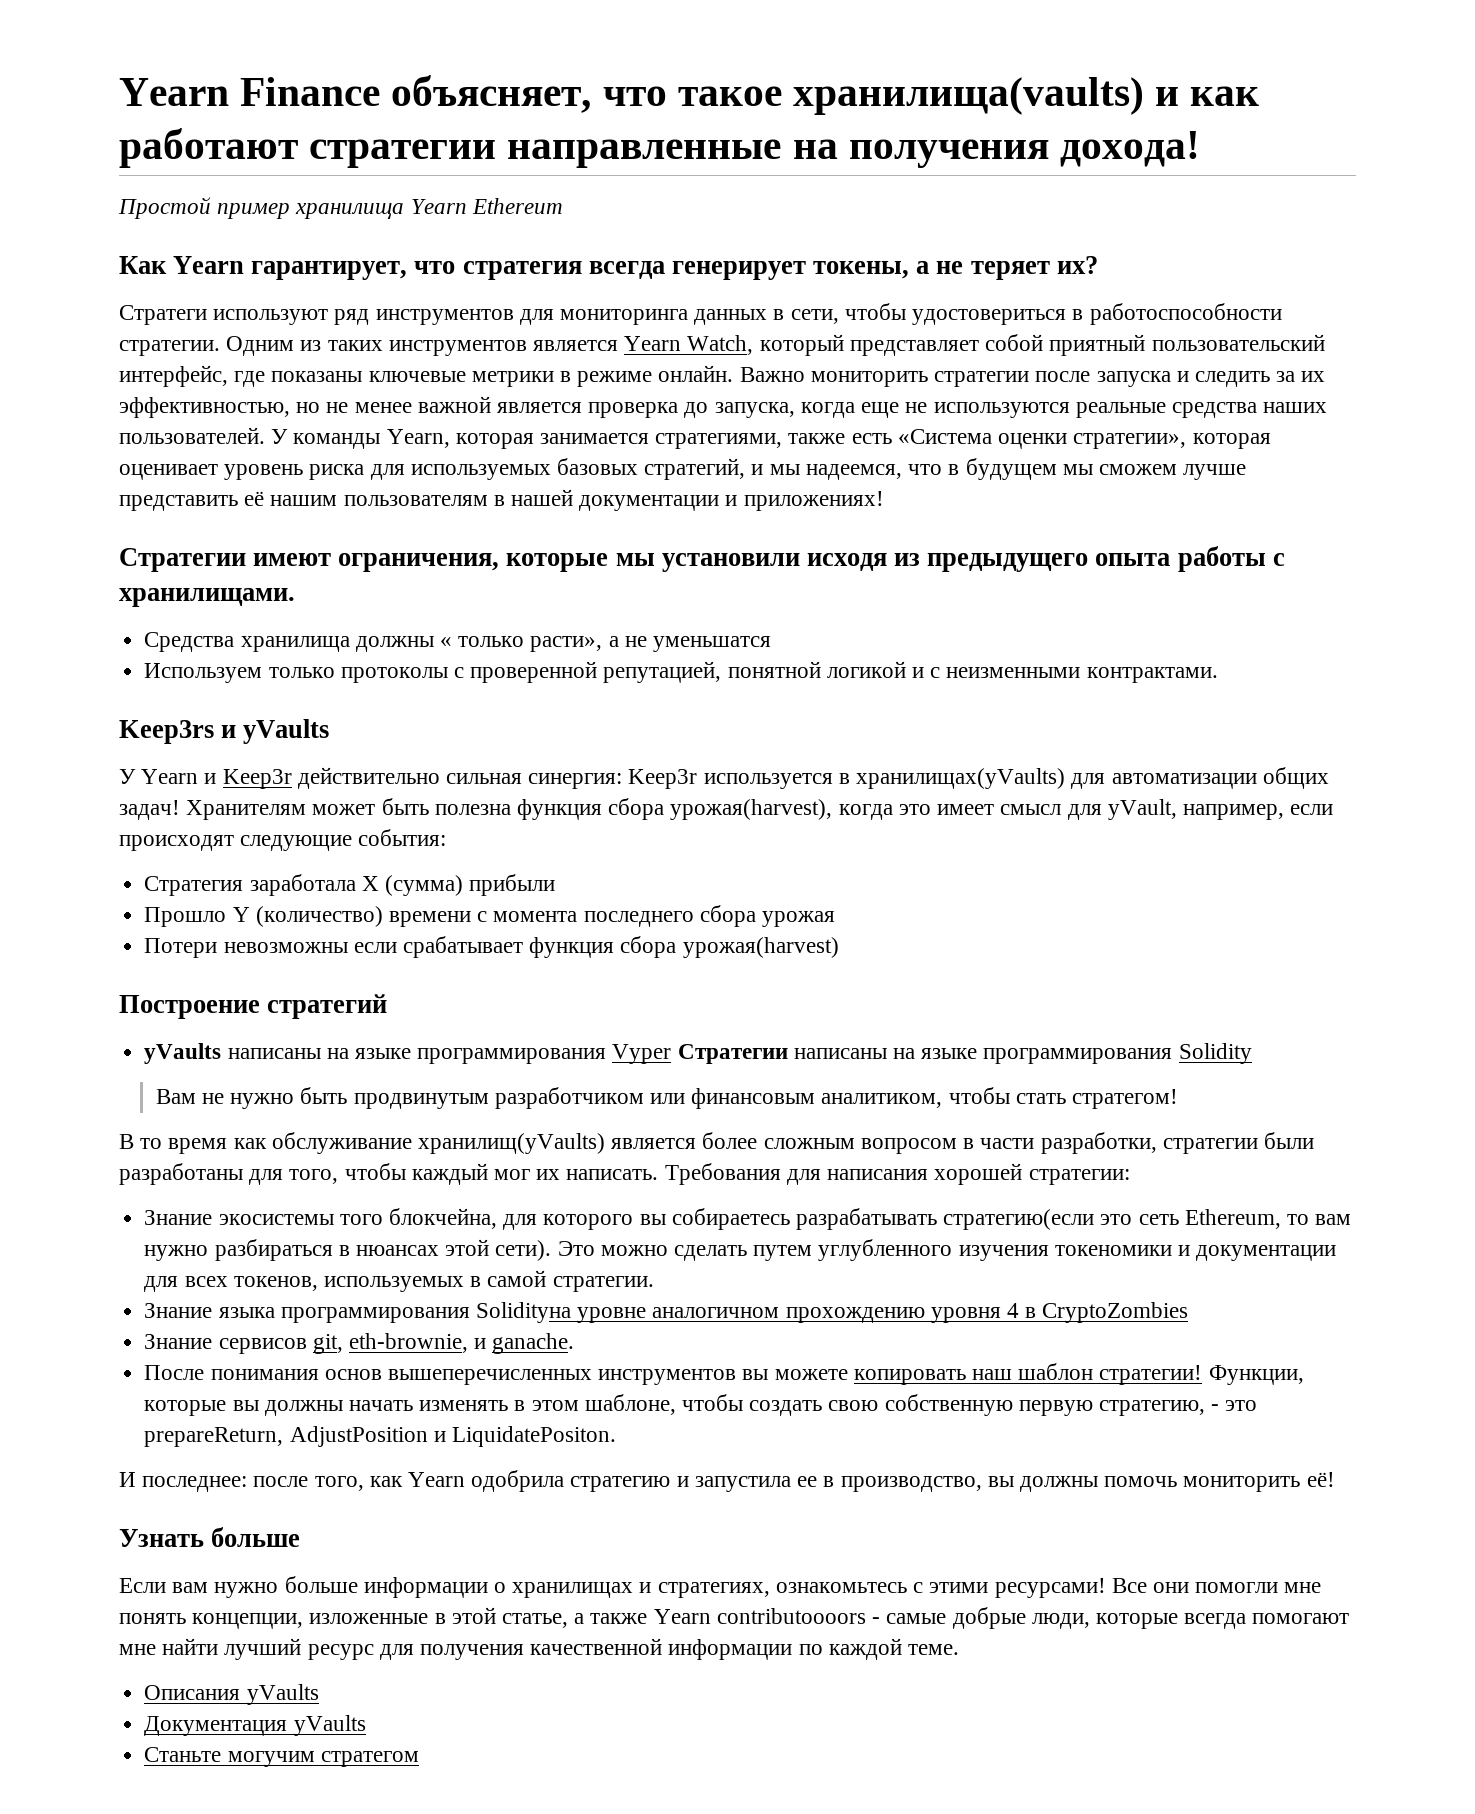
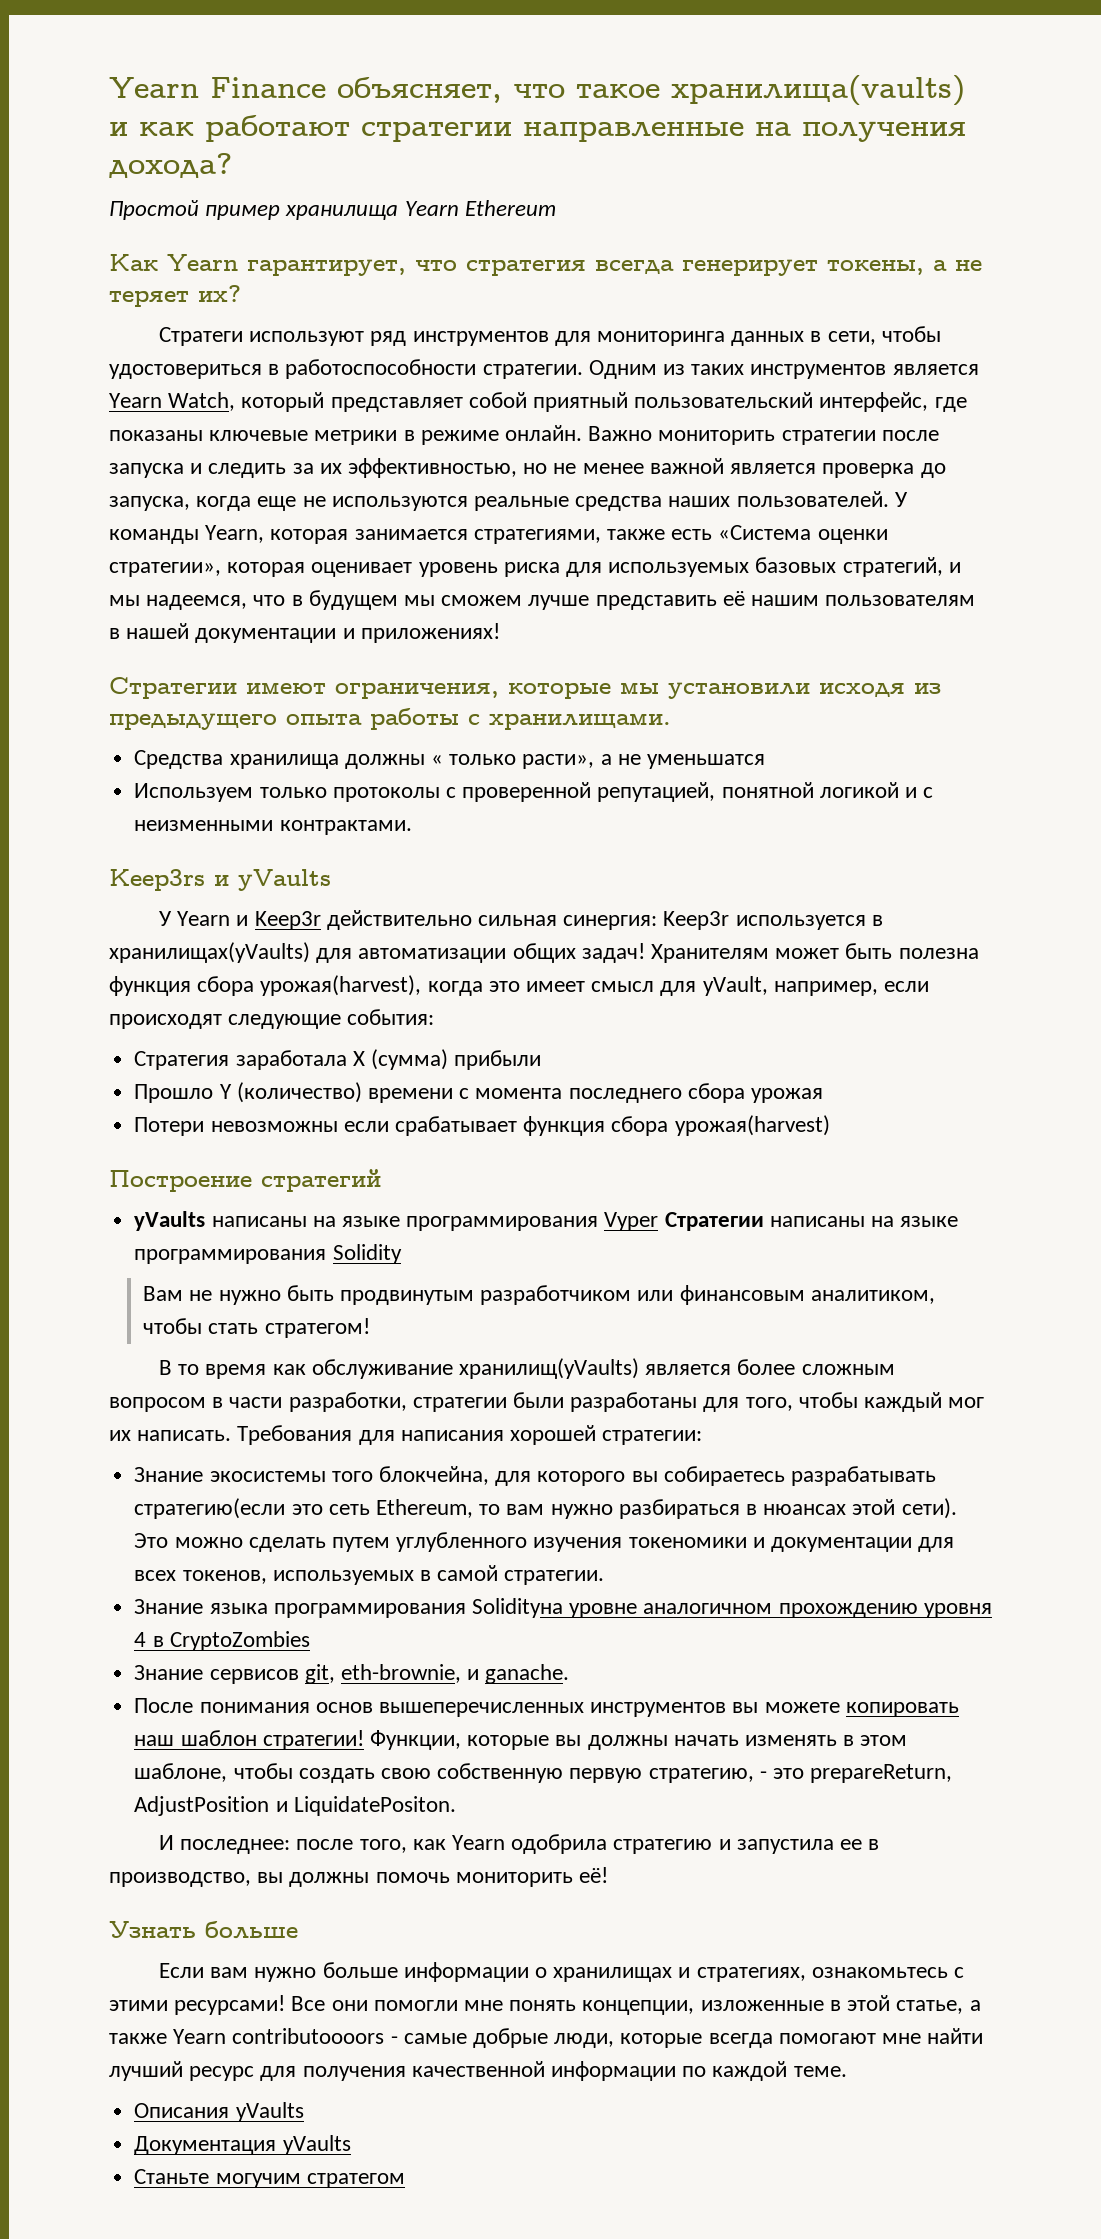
- Yearn Finance объясняет, что такое хранилища(vaults) и как работают стратегии направленные на получения дохода!
+ Yearn Finance объясняет, что такое хранилища(vaults) и как работают стратегии направленные на получения дохода?

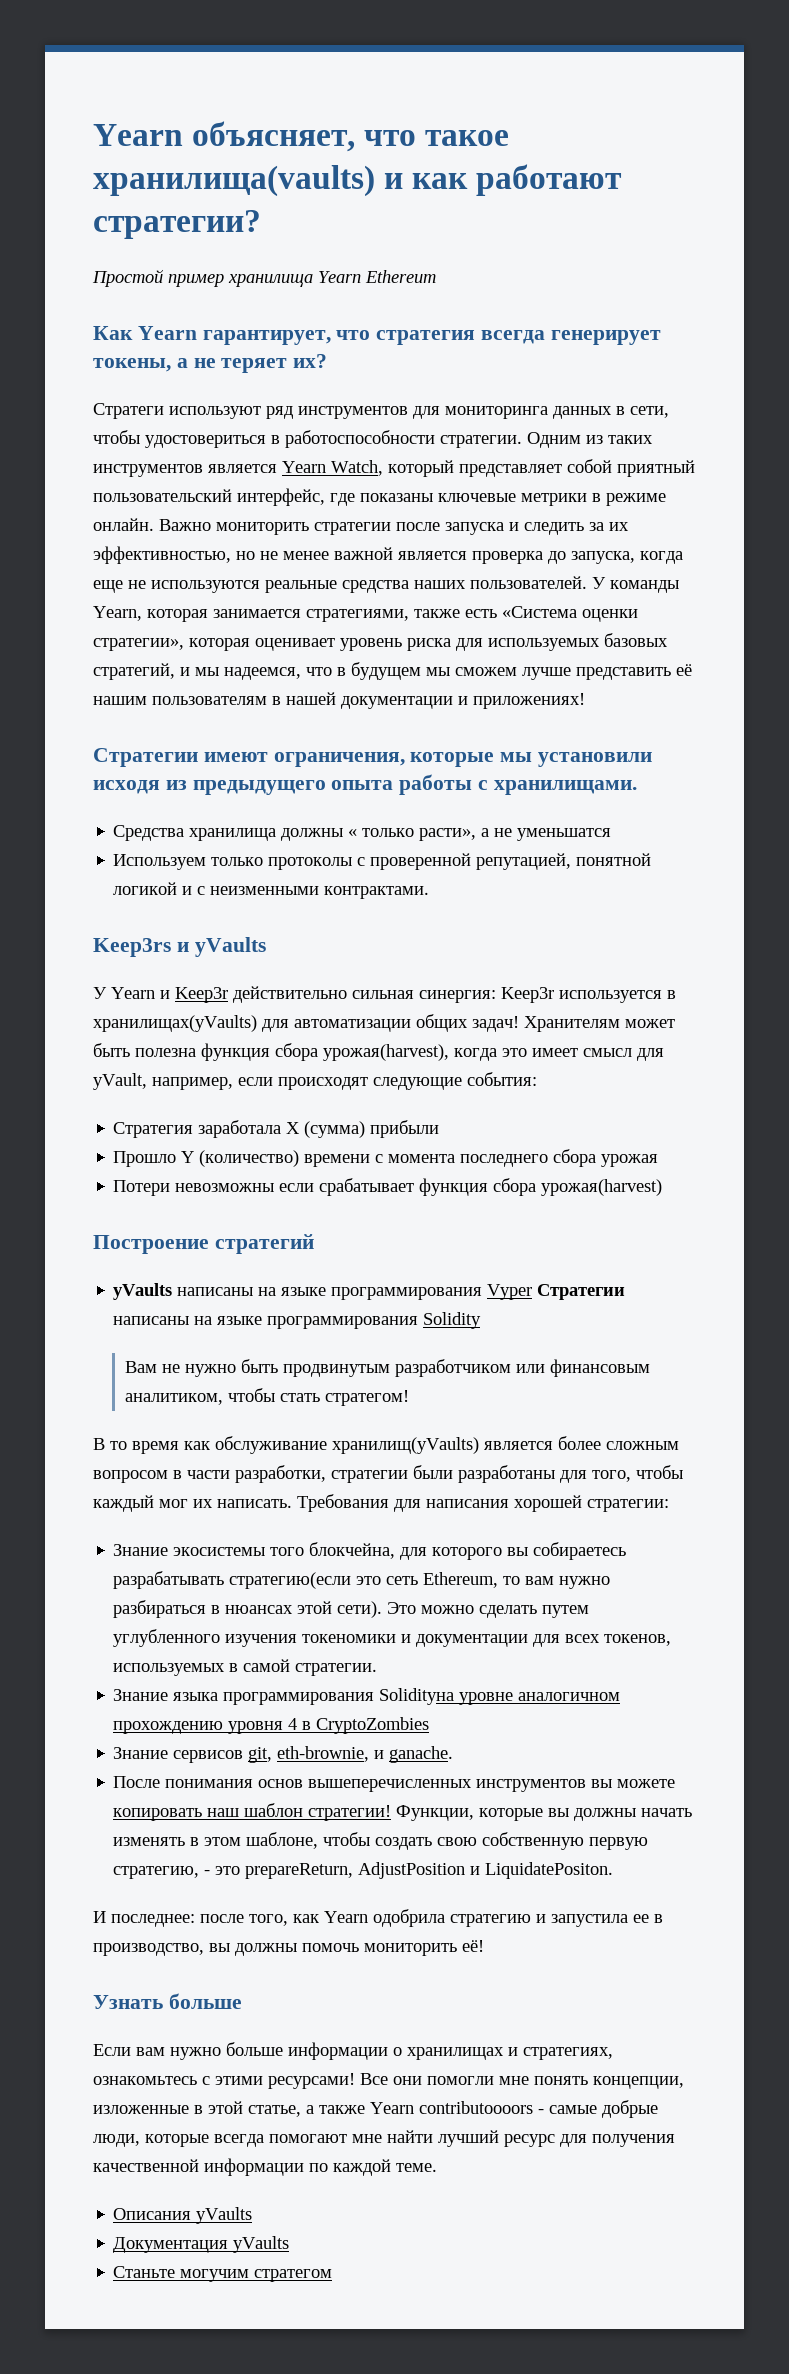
- Yearn Finance объясняет, что такое хранилища(vaults) и как работают стратегии направленные на получения дохода?
+ Yearn объясняет, что такое хранилища(vaults) и как работают стратегии?

